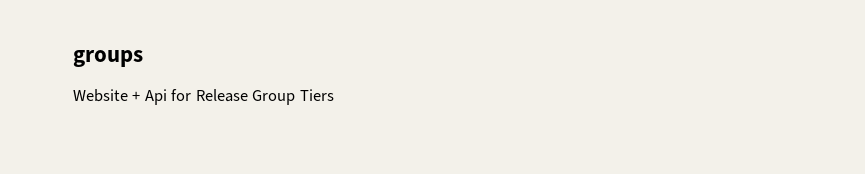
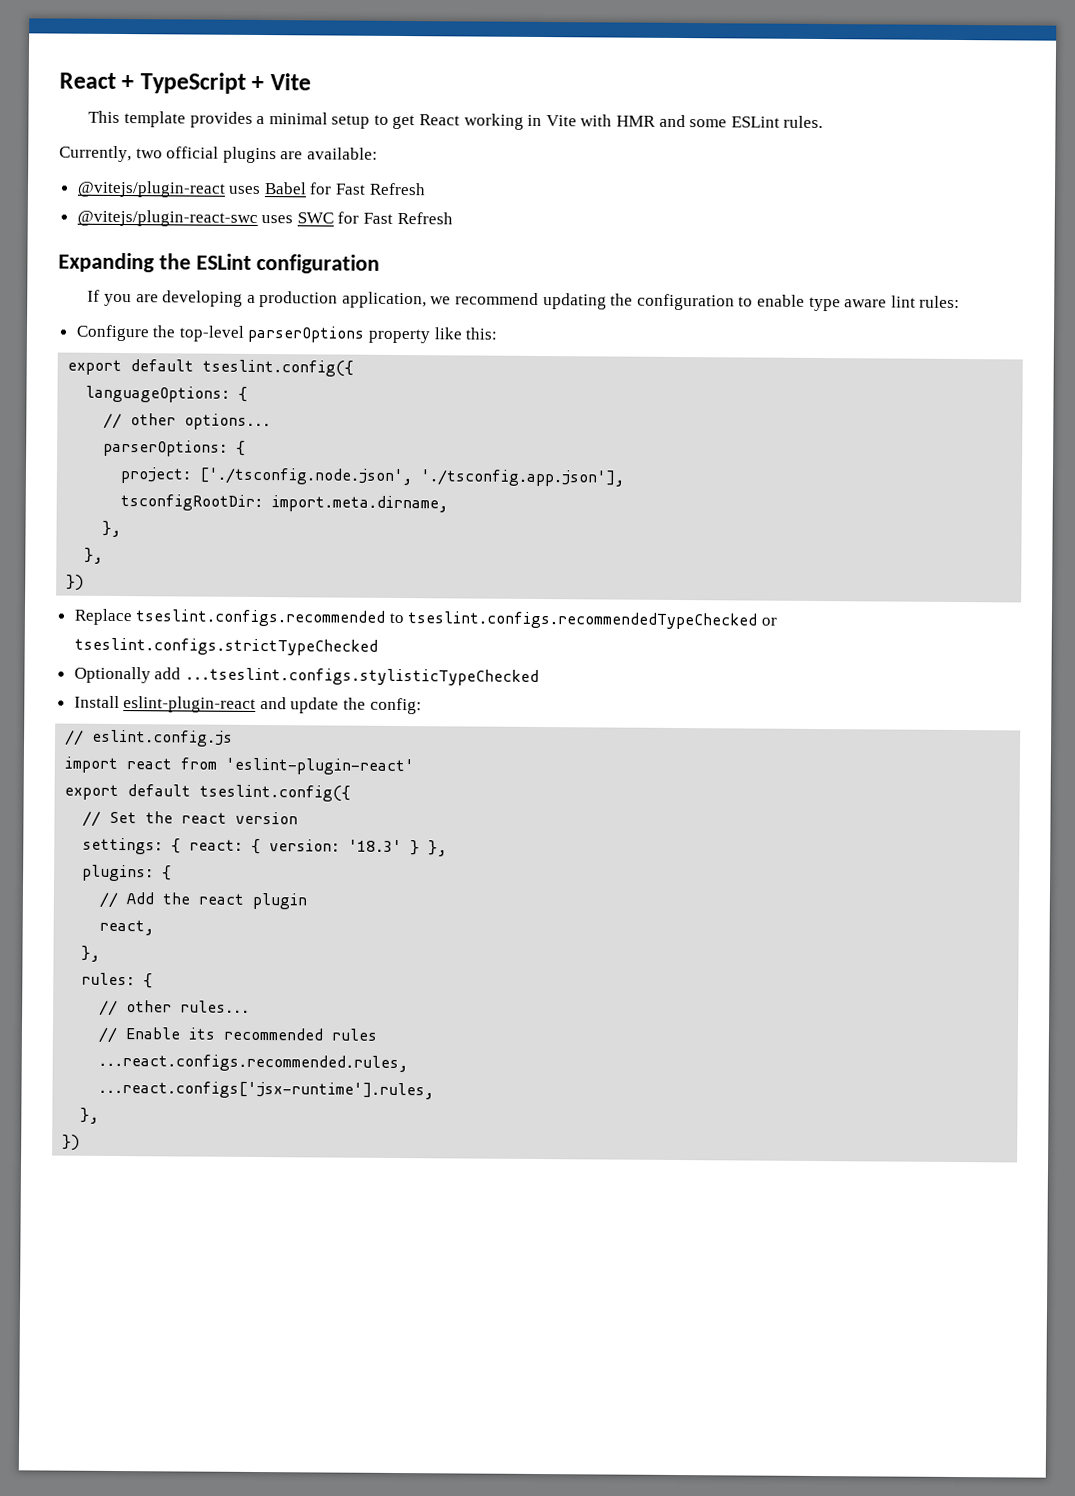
- groups
- Website + Api for Release Group Tiers
+ React + TypeScript + Vite
+ This template provides a minimal setup to get React working in Vite with HMR and some ESLint rules.
+ Currently, two official plugins are available:
+ @vitejs/plugin-react uses Babel for Fast Refresh
+ @vitejs/plugin-react-swc uses SWC for Fast Refresh
+ Expanding the ESLint configuration
+ If you are developing a production application, we recommend updating the configuration to enable type aware lint rules:
+ Configure the top-level parserOptions property like this:
+ export default tseslint.config({
+ languageOptions: {
+ // other options...
+ parserOptions: {
+ project: ['./tsconfig.node.json', './tsconfig.app.json'],
+ tsconfigRootDir: import.meta.dirname,
+ },
+ },
+ })
+ Replace tseslint.configs.recommended to tseslint.configs.recommendedTypeChecked or tseslint.configs.strictTypeChecked
+ Optionally add ...tseslint.configs.stylisticTypeChecked
+ Install eslint-plugin-react and update the config:
+ // eslint.config.js
+ import react from 'eslint-plugin-react'
+ export default tseslint.config({
+ // Set the react version
+ settings: { react: { version: '18.3' } },
+ plugins: {
+ // Add the react plugin
+ react,
+ },
+ rules: {
+ // other rules...
+ // Enable its recommended rules
+ ...react.configs.recommended.rules,
+ ...react.configs['jsx-runtime'].rules,
+ },
+ })

